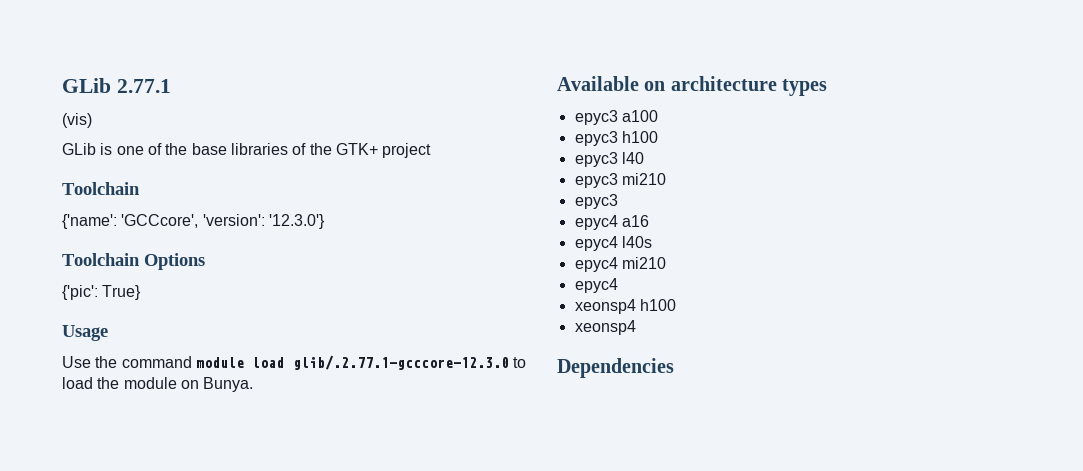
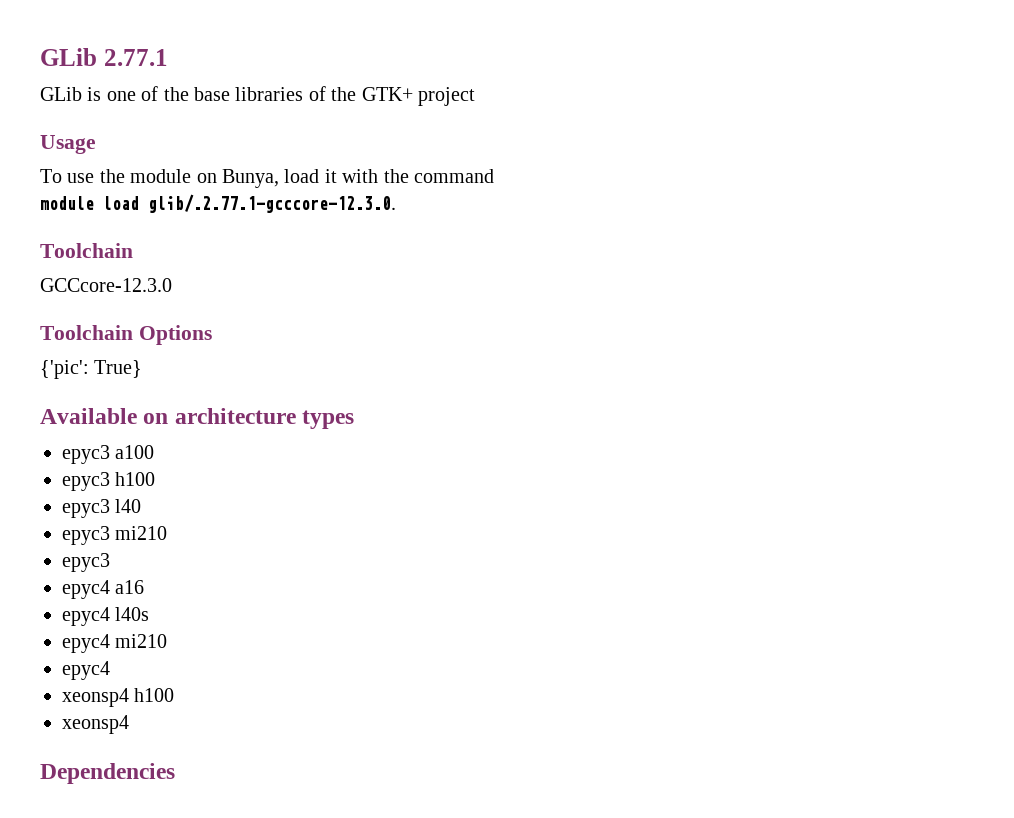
- (vis)
  GLib is one of the base libraries of the GTK+ project
+ Usage
+ To use the module on Bunya, load it with the command
+ module load glib/.2.77.1-gcccore-12.3.0.
  Toolchain
- {'name': 'GCCcore', 'version': '12.3.0'}
+ GCCcore-12.3.0
  Toolchain Options
  {'pic': True}
- Usage
- Use the command module load glib/.2.77.1-gcccore-12.3.0 to load the module on Bunya.

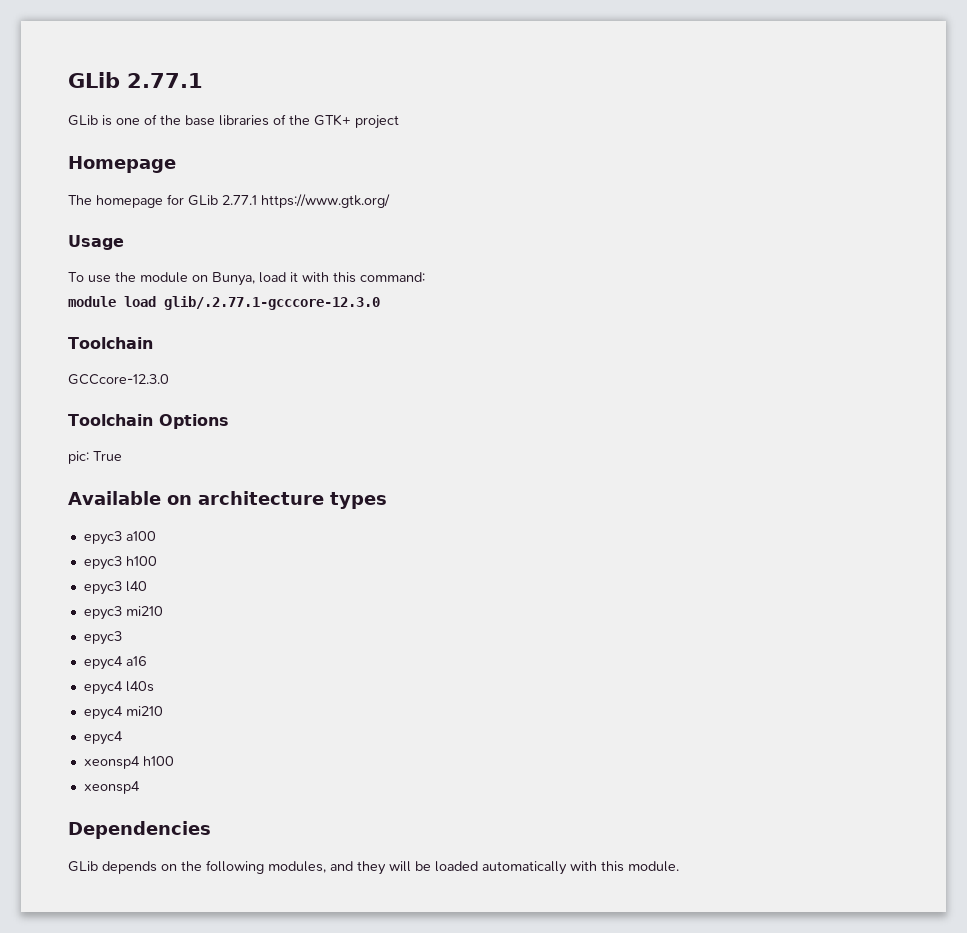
+ Homepage
+ The homepage for GLib 2.77.1 https://www.gtk.org/
- To use the module on Bunya, load it with the command
+ To use the module on Bunya, load it with this command:
- module load glib/.2.77.1-gcccore-12.3.0.
+ module load glib/.2.77.1-gcccore-12.3.0
- {'pic': True}
+ pic: True
+ GLib depends on the following modules, and they will be loaded automatically with this module.

